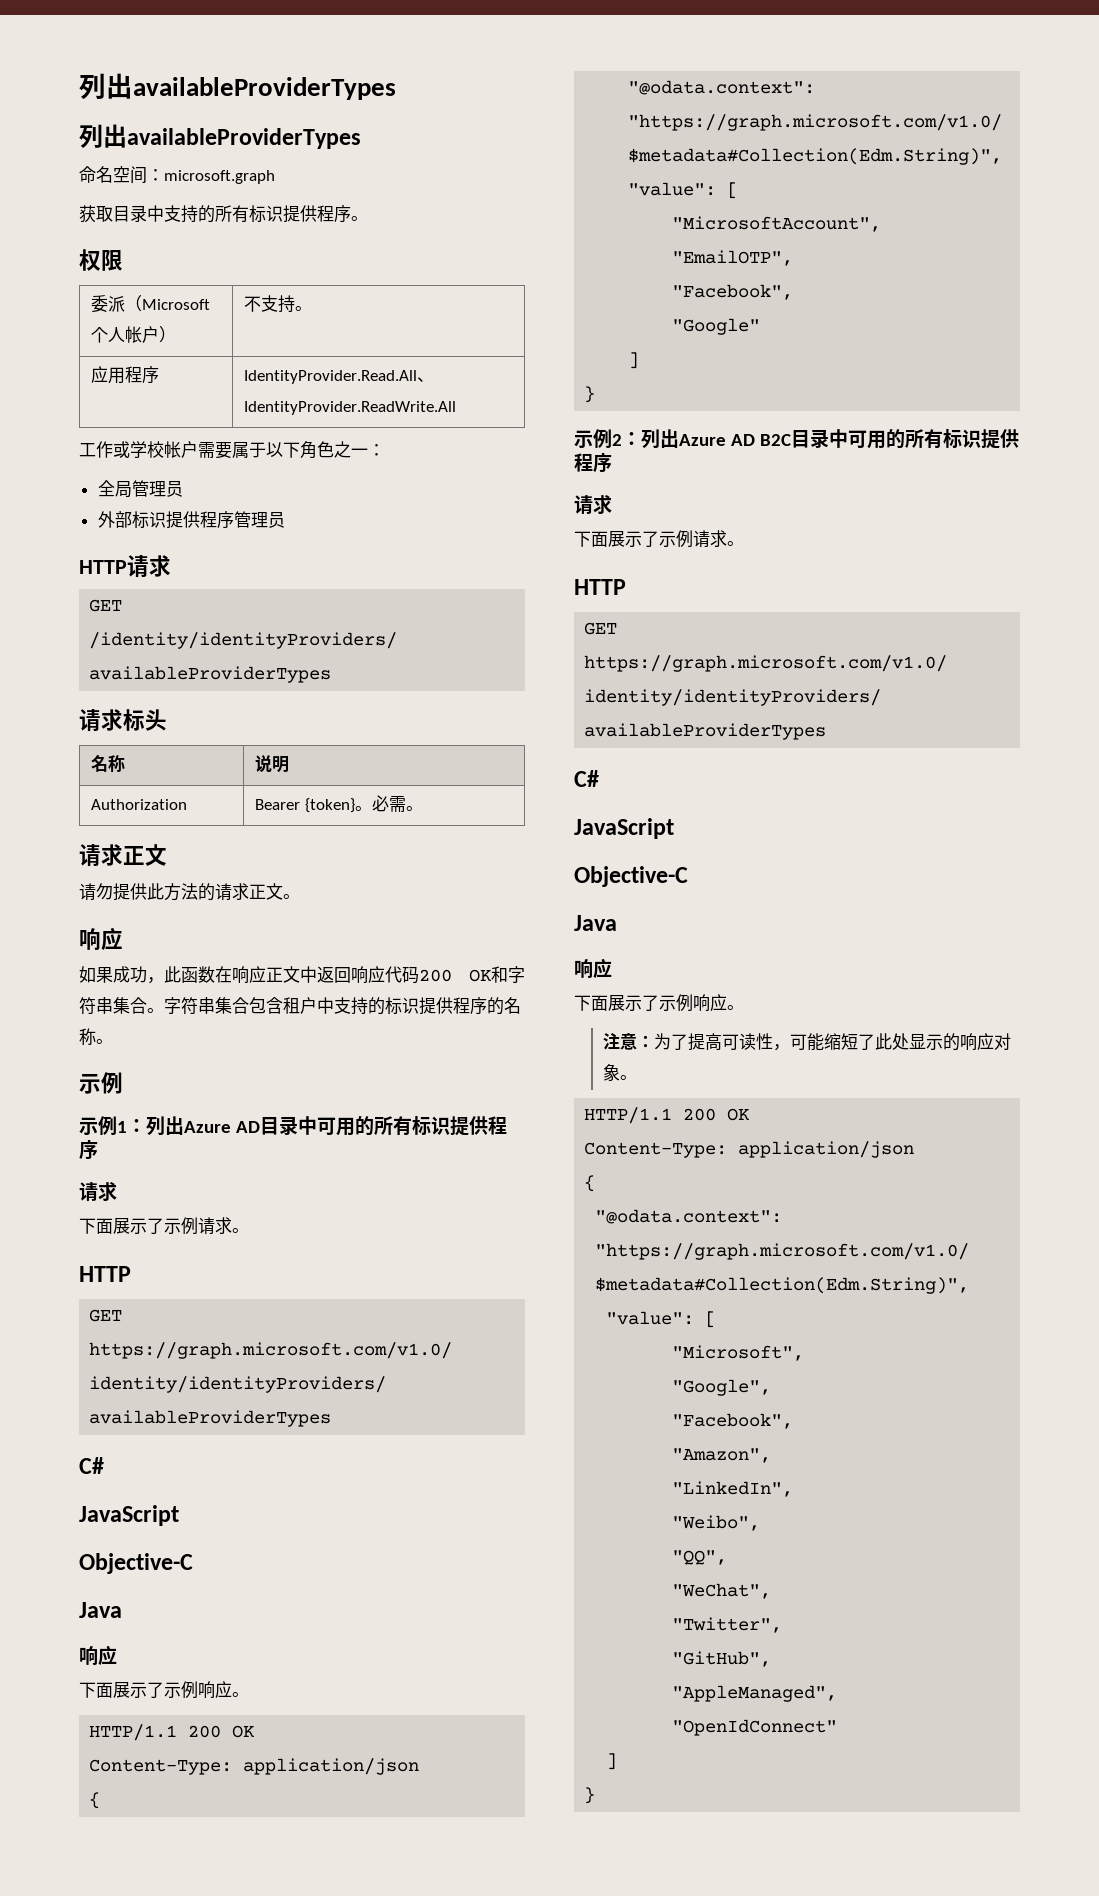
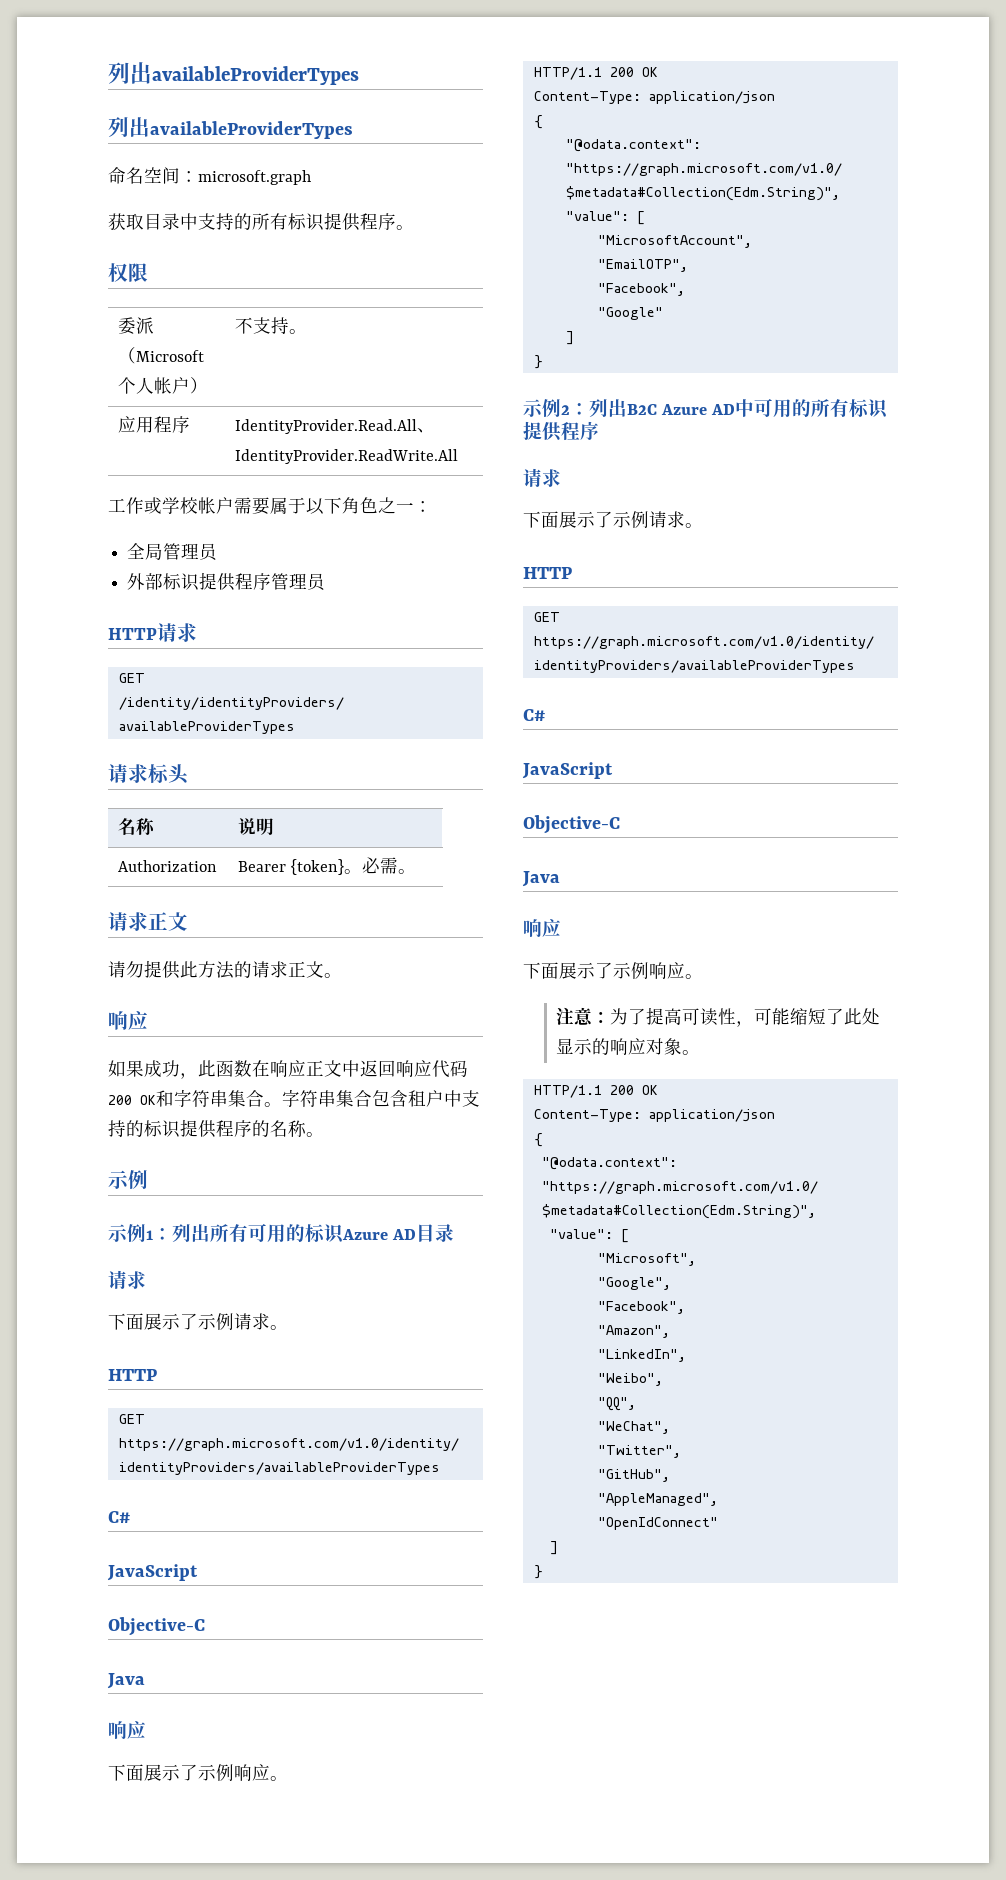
- 示例1：列出Azure AD目录中可用的所有标识提供程序
+ 示例1：列出所有可用的标识Azure AD目录
- 示例2：列出Azure AD B2C目录中可用的所有标识提供程序
+ 示例2：列出B2C Azure AD中可用的所有标识提供程序

